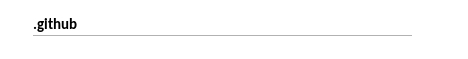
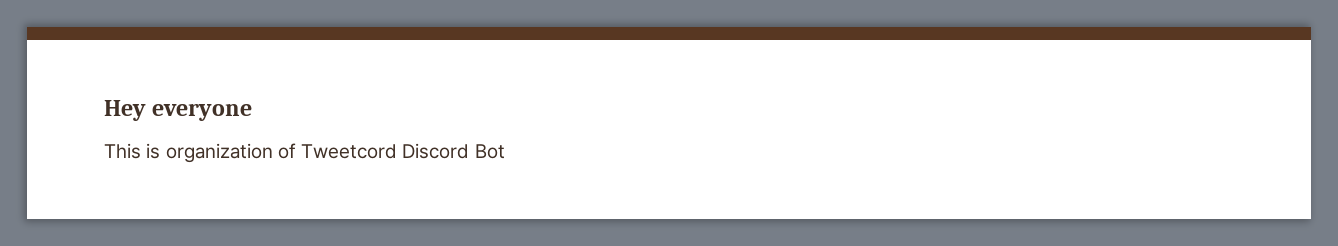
- .github
+ Hey everyone
+ This is organization of Tweetcord Discord Bot

